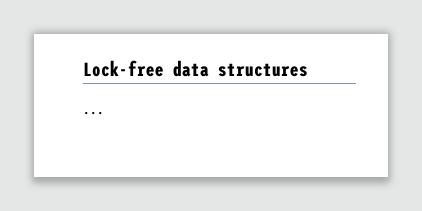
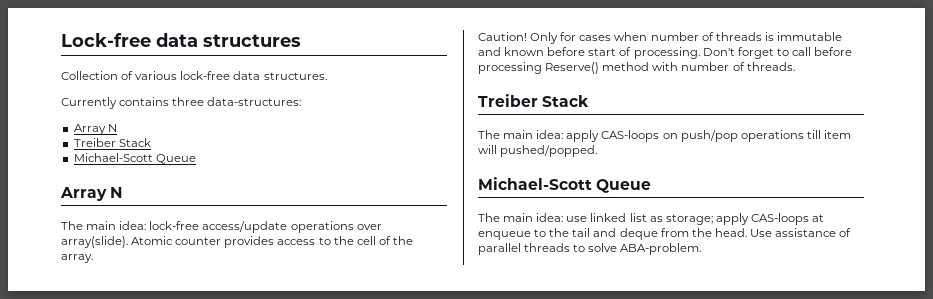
- ...
+ Collection of various lock-free data structures.
+ Currently contains three data-structures:
+ Array N
+ Treiber Stack
+ Michael-Scott Queue
+ Array N
+ The main idea: lock-free access/update operations over array(slide). Atomic counter provides access to the cell of the array.
+ Caution! Only for cases when number of threads is immutable and known before start of processing. Don't forget to call before processing Reserve() method with number of threads.
+ Treiber Stack
+ The main idea: apply CAS-loops on push/pop operations till item will pushed/popped.
+ Michael-Scott Queue
+ The main idea: use linked list as storage; apply CAS-loops at enqueue to the tail and deque from the head. Use assistance of parallel threads to solve ABA-problem.

